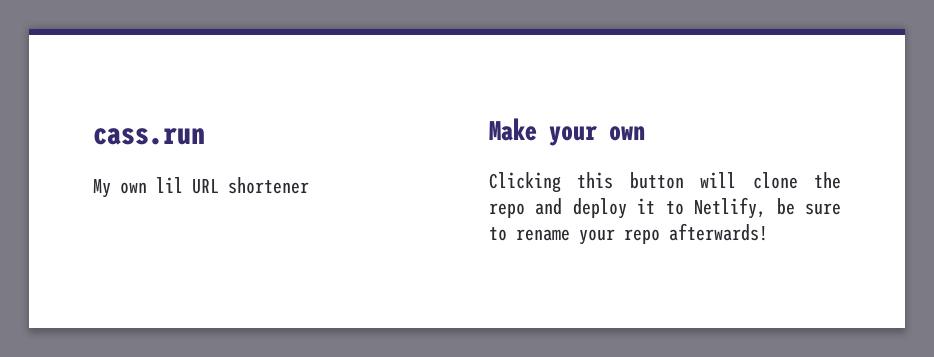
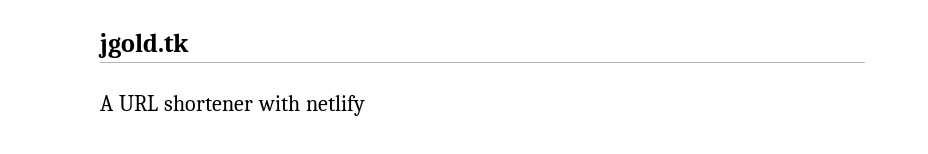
- cass.run
- My own lil URL shortener
- Make your own
- Clicking this button will clone the repo and deploy it to Netlify, be sure to rename your repo afterwards!
+ jgold.tk
+ A URL shortener with netlify

